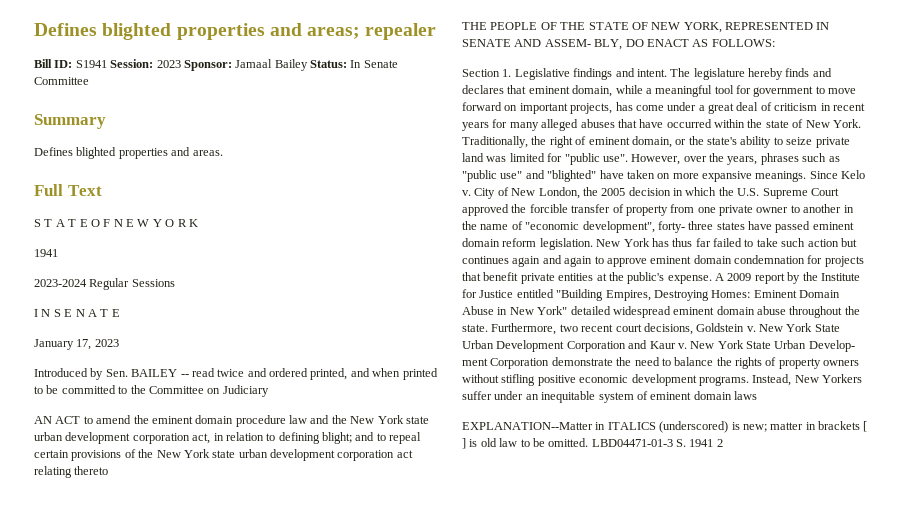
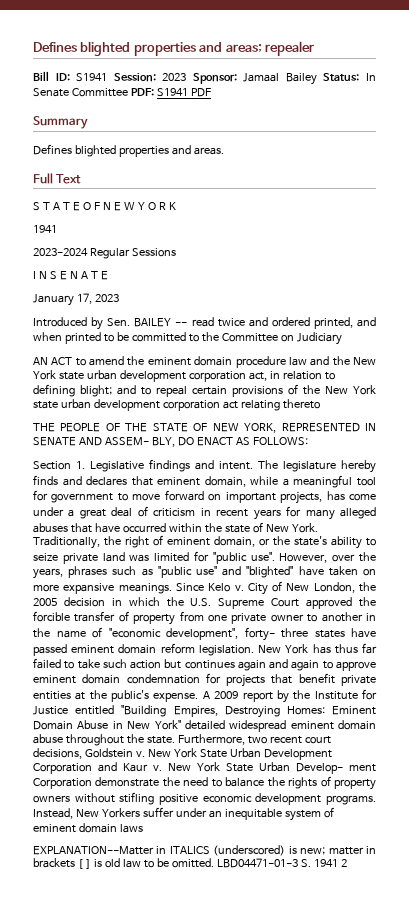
- Bill ID: S1941 Session: 2023 Sponsor: Jamaal Bailey Status: In Senate Committee
+ Bill ID: S1941 Session: 2023 Sponsor: Jamaal Bailey Status: In Senate Committee PDF: S1941 PDF

